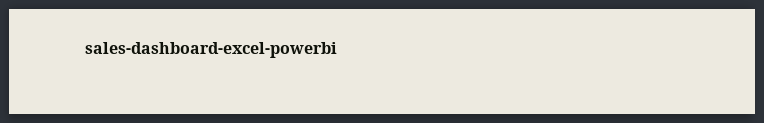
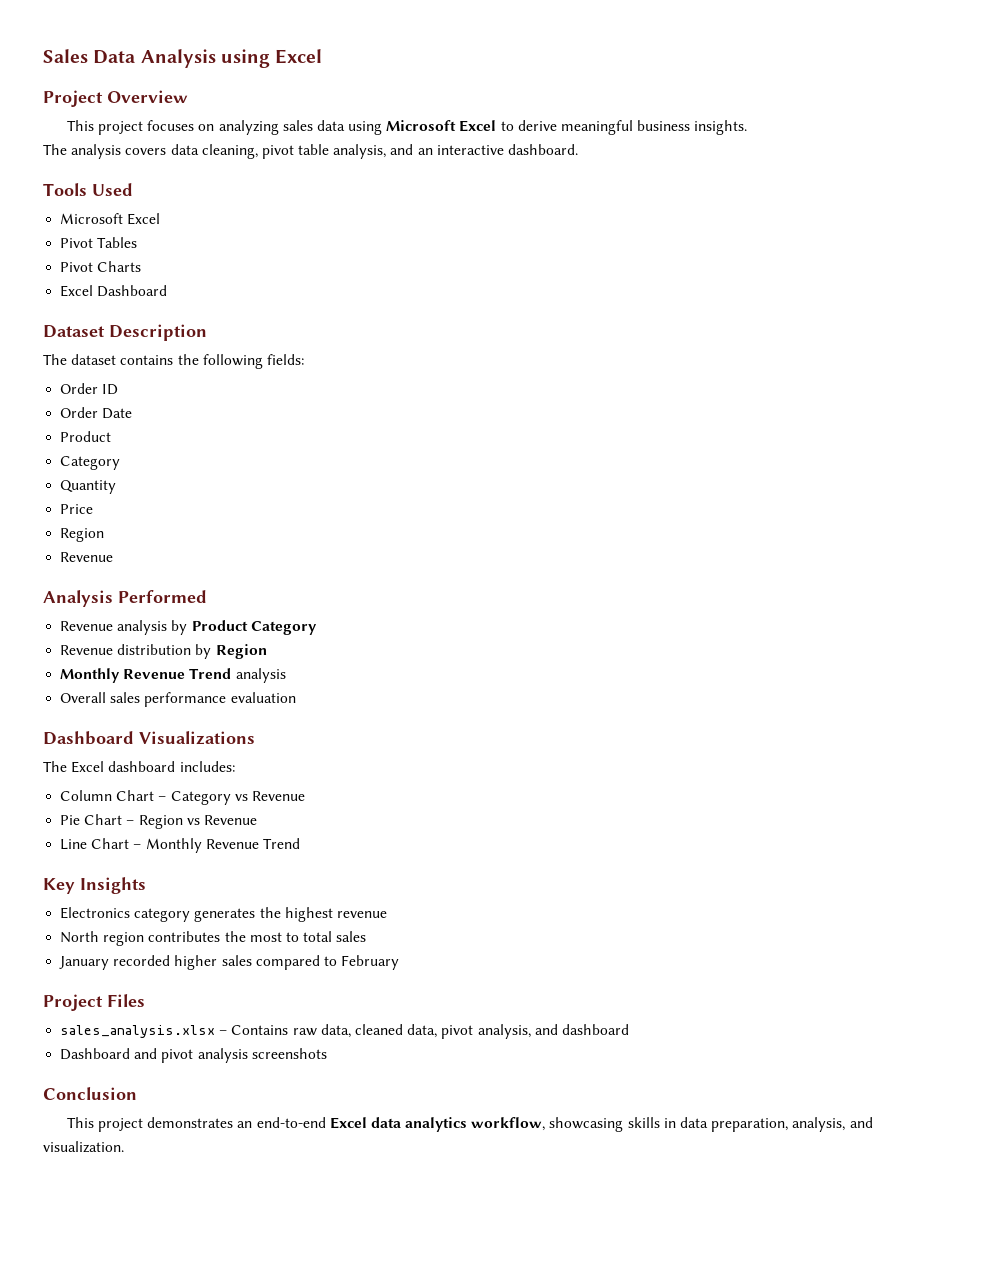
- sales-dashboard-excel-powerbi
+ Sales Data Analysis using Excel
+ Project Overview
+ This project focuses on analyzing sales data using Microsoft Excel to derive meaningful business insights.
+ The analysis covers data cleaning, pivot table analysis, and an interactive dashboard.
+ Tools Used
+ Microsoft Excel
+ Pivot Tables
+ Pivot Charts
+ Excel Dashboard
+ Dataset Description
+ The dataset contains the following fields:
+ Order ID
+ Order Date
+ Product
+ Category
+ Quantity
+ Price
+ Region
+ Revenue
+ Analysis Performed
+ Revenue analysis by Product Category
+ Revenue distribution by Region
+ Monthly Revenue Trend analysis
+ Overall sales performance evaluation
+ Dashboard Visualizations
+ The Excel dashboard includes:
+ Column Chart – Category vs Revenue
+ Pie Chart – Region vs Revenue
+ Line Chart – Monthly Revenue Trend
+ Key Insights
+ Electronics category generates the highest revenue
+ North region contributes the most to total sales
+ January recorded higher sales compared to February
+ Project Files
+ sales_analysis.xlsx – Contains raw data, cleaned data, pivot analysis, and dashboard
+ Dashboard and pivot analysis screenshots
+ Conclusion
+ This project demonstrates an end-to-end Excel data analytics workflow, showcasing skills in data preparation, analysis, and visualization.

